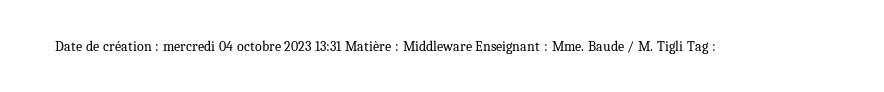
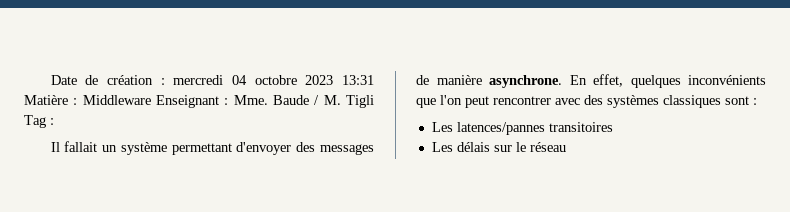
+ Il fallait un système permettant d'envoyer des messages de manière asynchrone. En effet, quelques inconvénients que l'on peut rencontrer avec des systèmes classiques sont :
+ Les latences/pannes transitoires
+ Les délais sur le réseau

